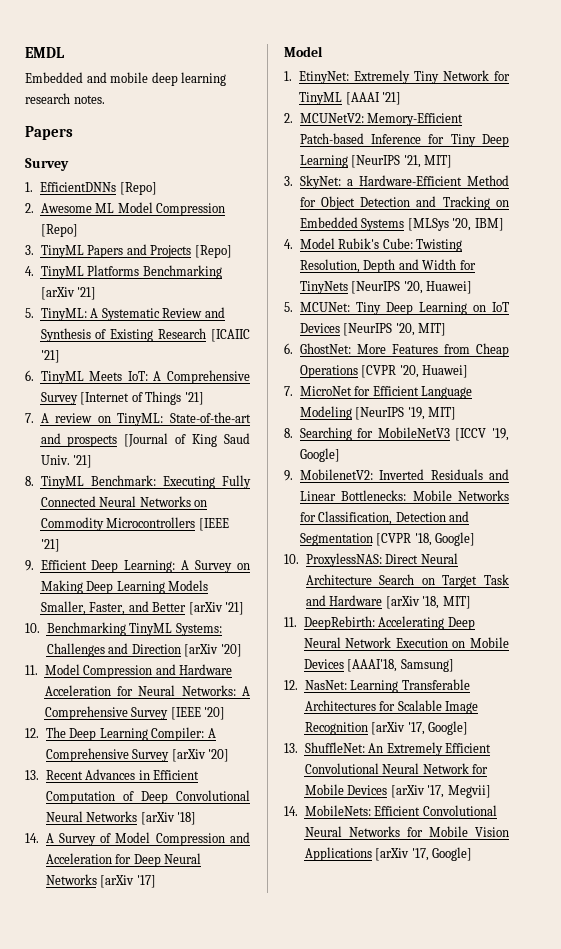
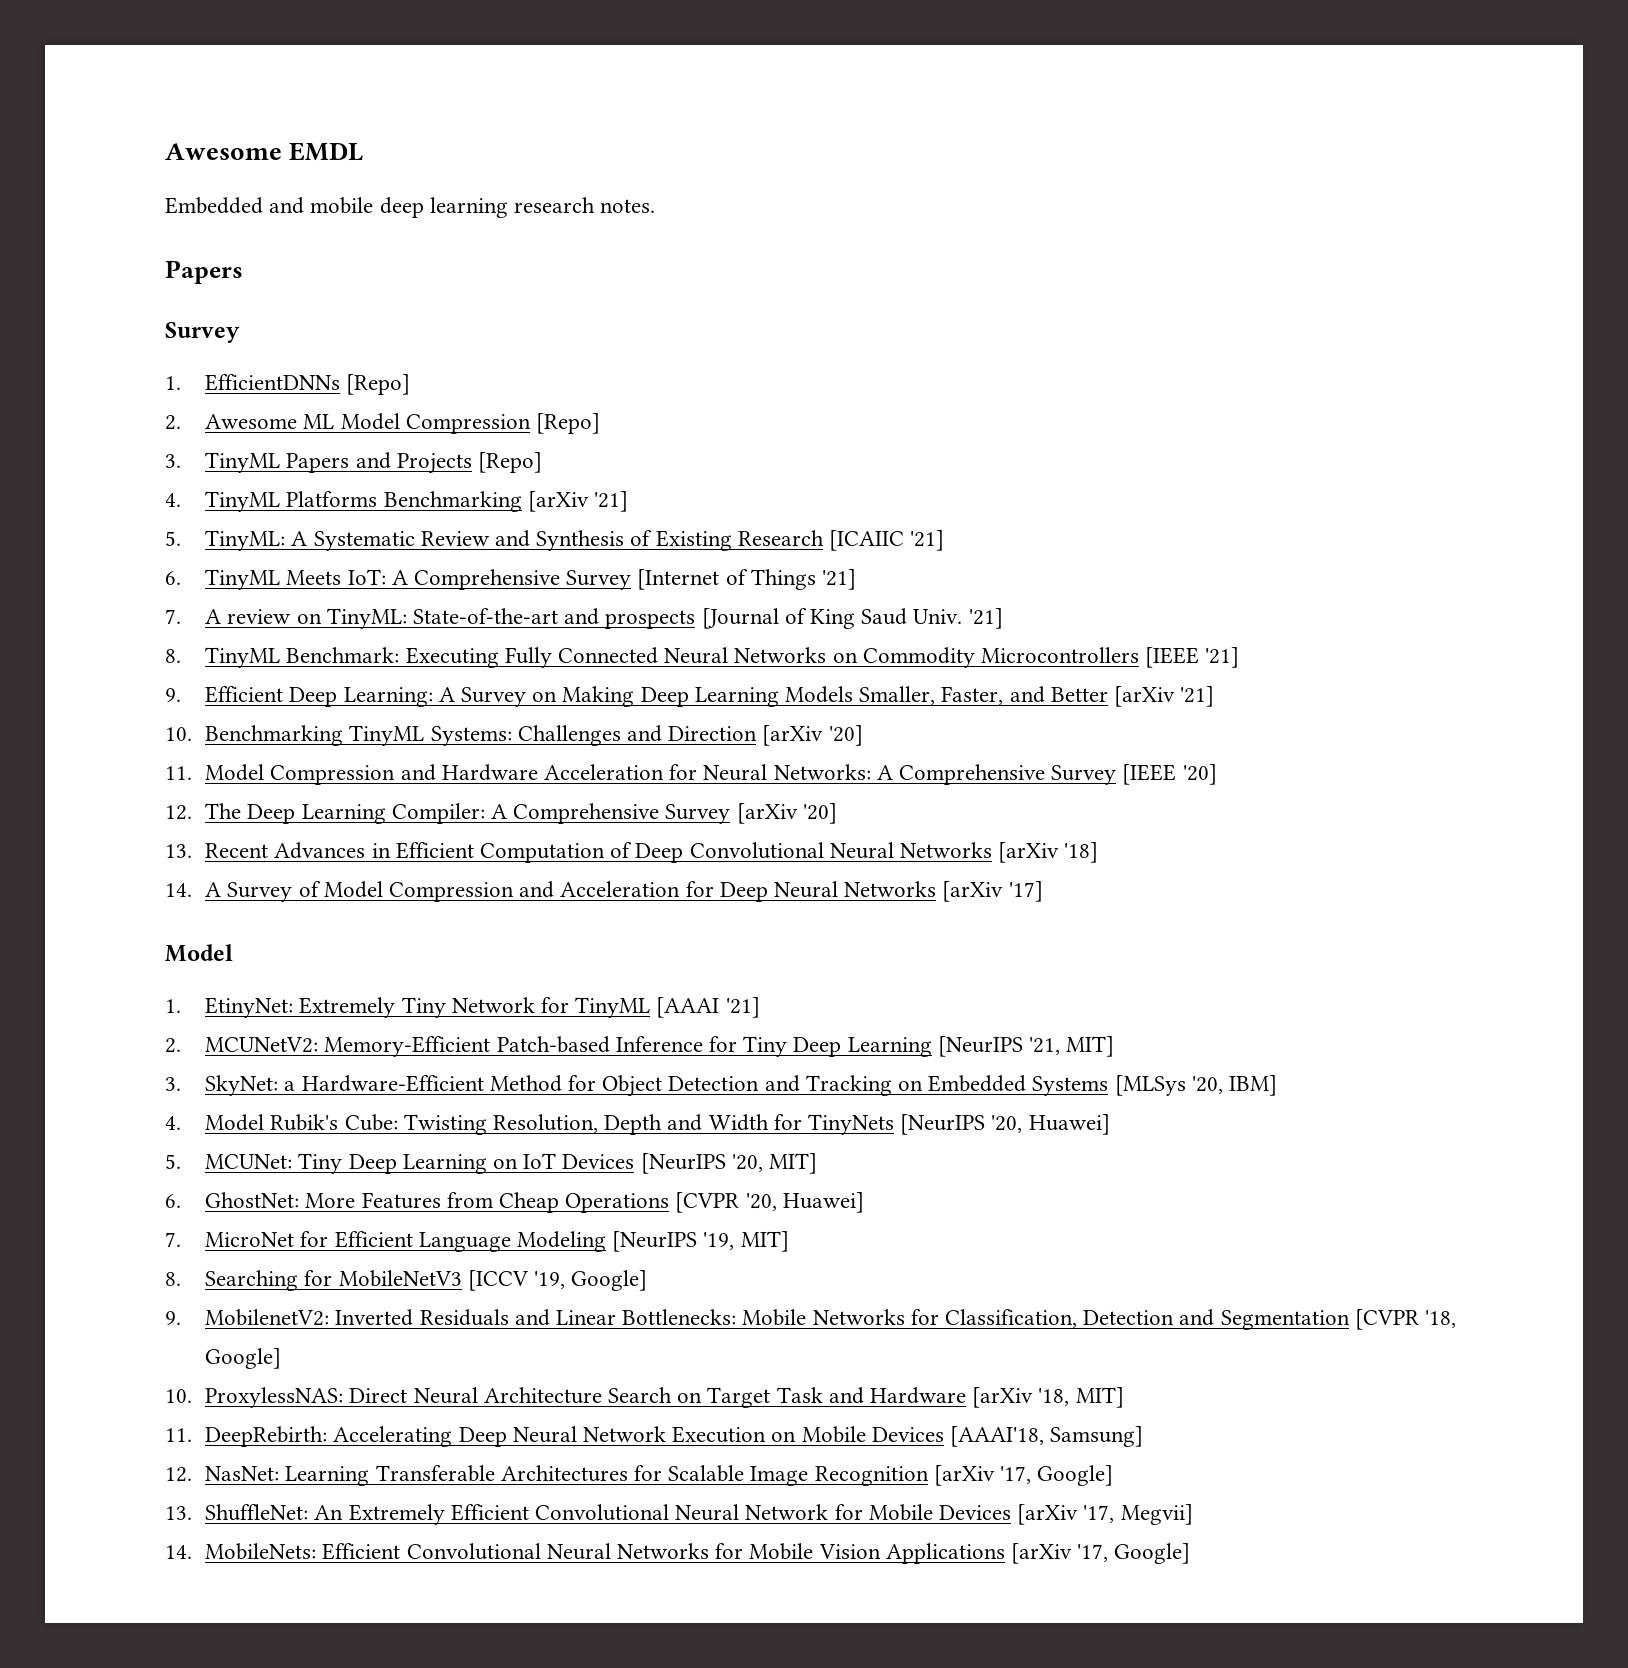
- EMDL
+ Awesome EMDL

